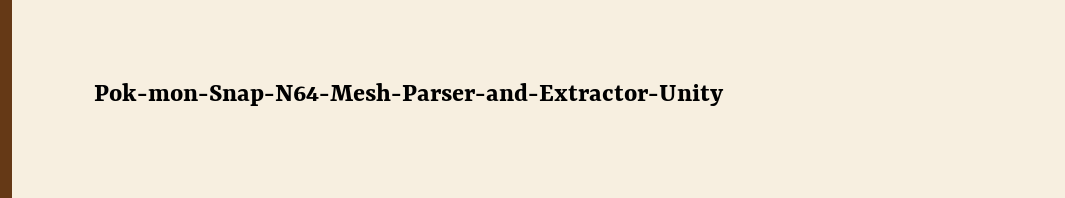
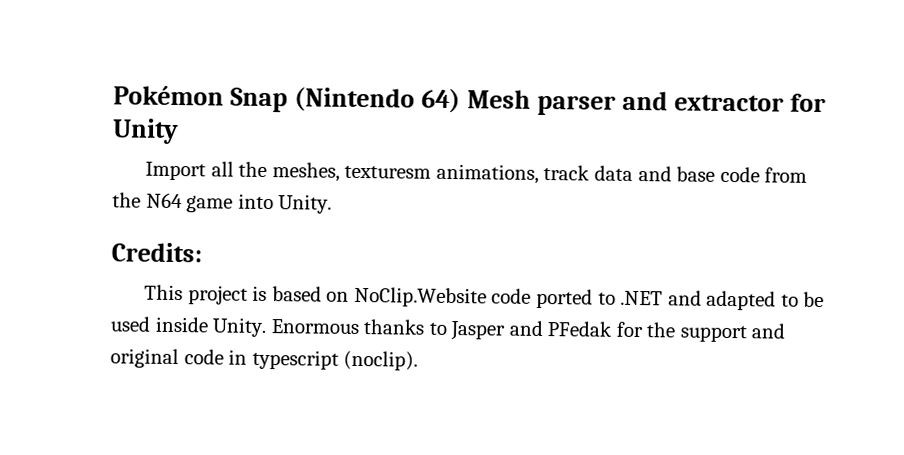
- Pok-mon-Snap-N64-Mesh-Parser-and-Extractor-Unity
+ Pokémon Snap (Nintendo 64) Mesh parser and extractor for Unity
+ Import all the meshes, texturesm animations, track data and base code from the N64 game into Unity.
+ Credits:
+ This project is based on NoClip.Website code ported to .NET and adapted to be used inside Unity. Enormous thanks to Jasper and PFedak for the support and original code in typescript (noclip).

